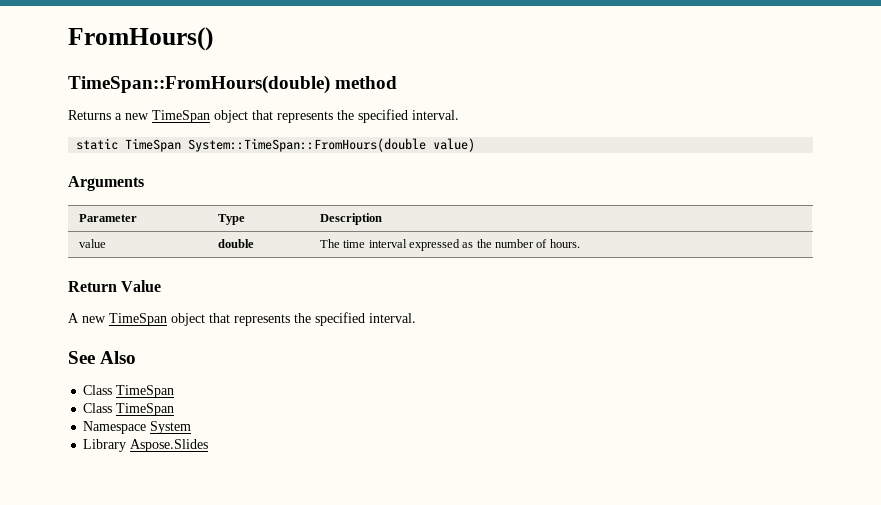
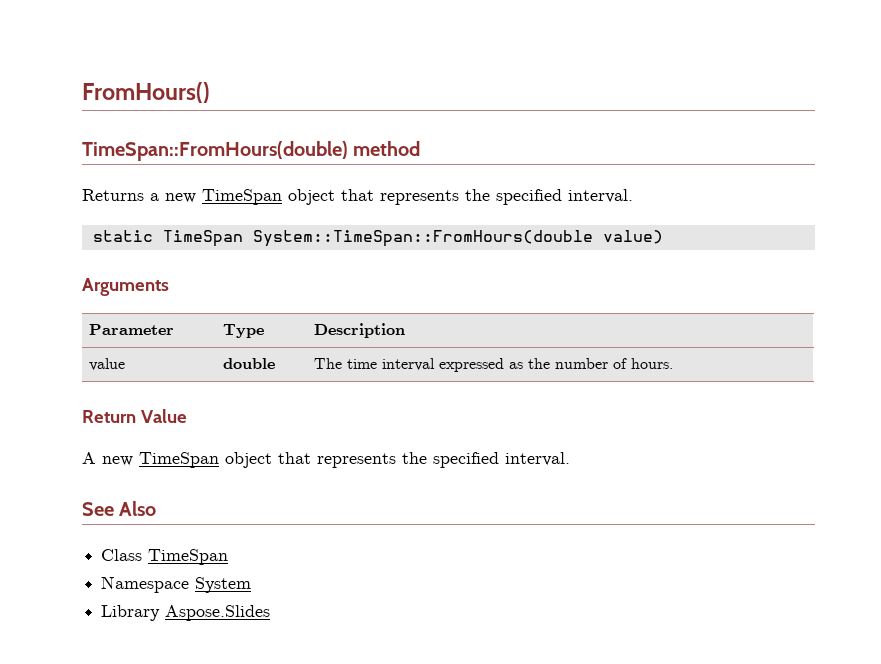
  See Also
- Class TimeSpan

